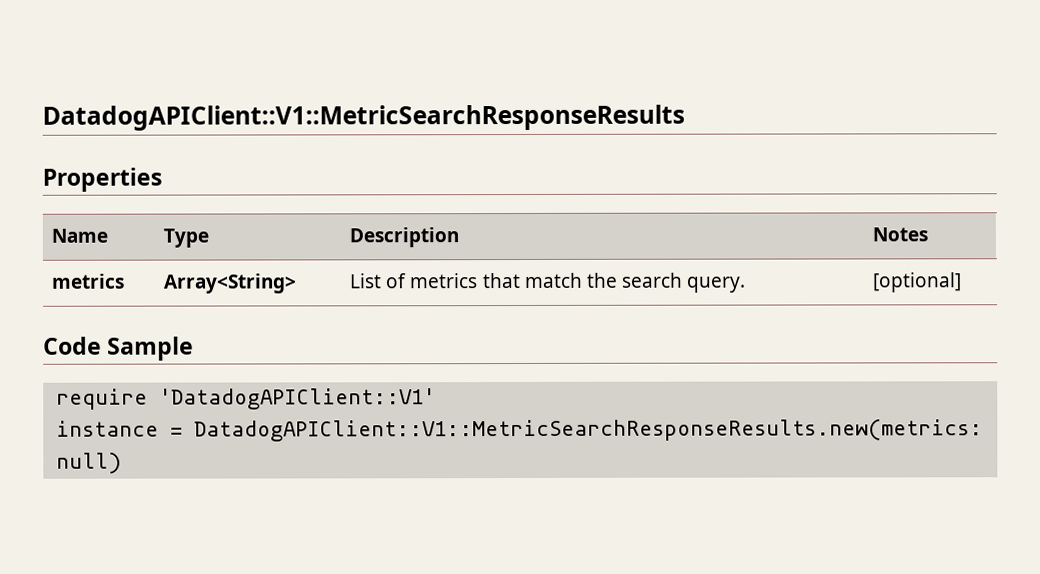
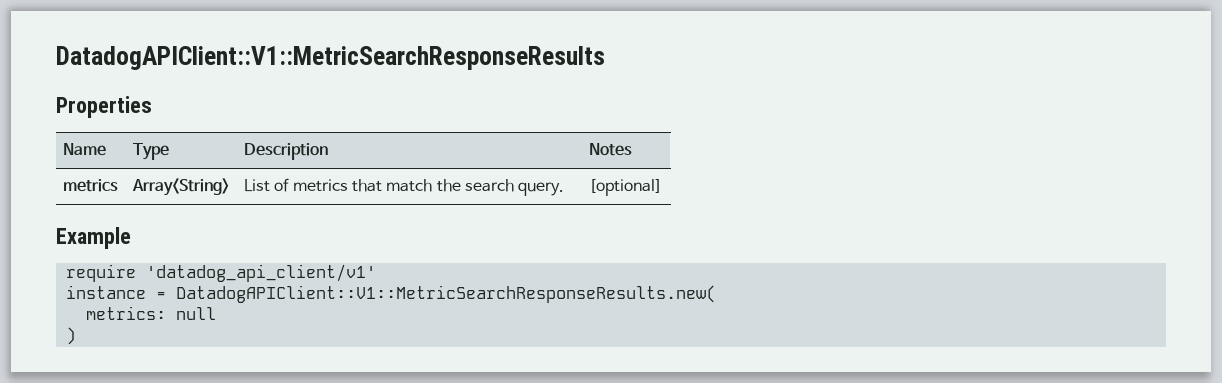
- Code Sample
+ Example
- require 'DatadogAPIClient::V1'
+ require 'datadog_api_client/v1'
- instance = DatadogAPIClient::V1::MetricSearchResponseResults.new(metrics: null)
+ instance = DatadogAPIClient::V1::MetricSearchResponseResults.new(
+ metrics: null
+ )

